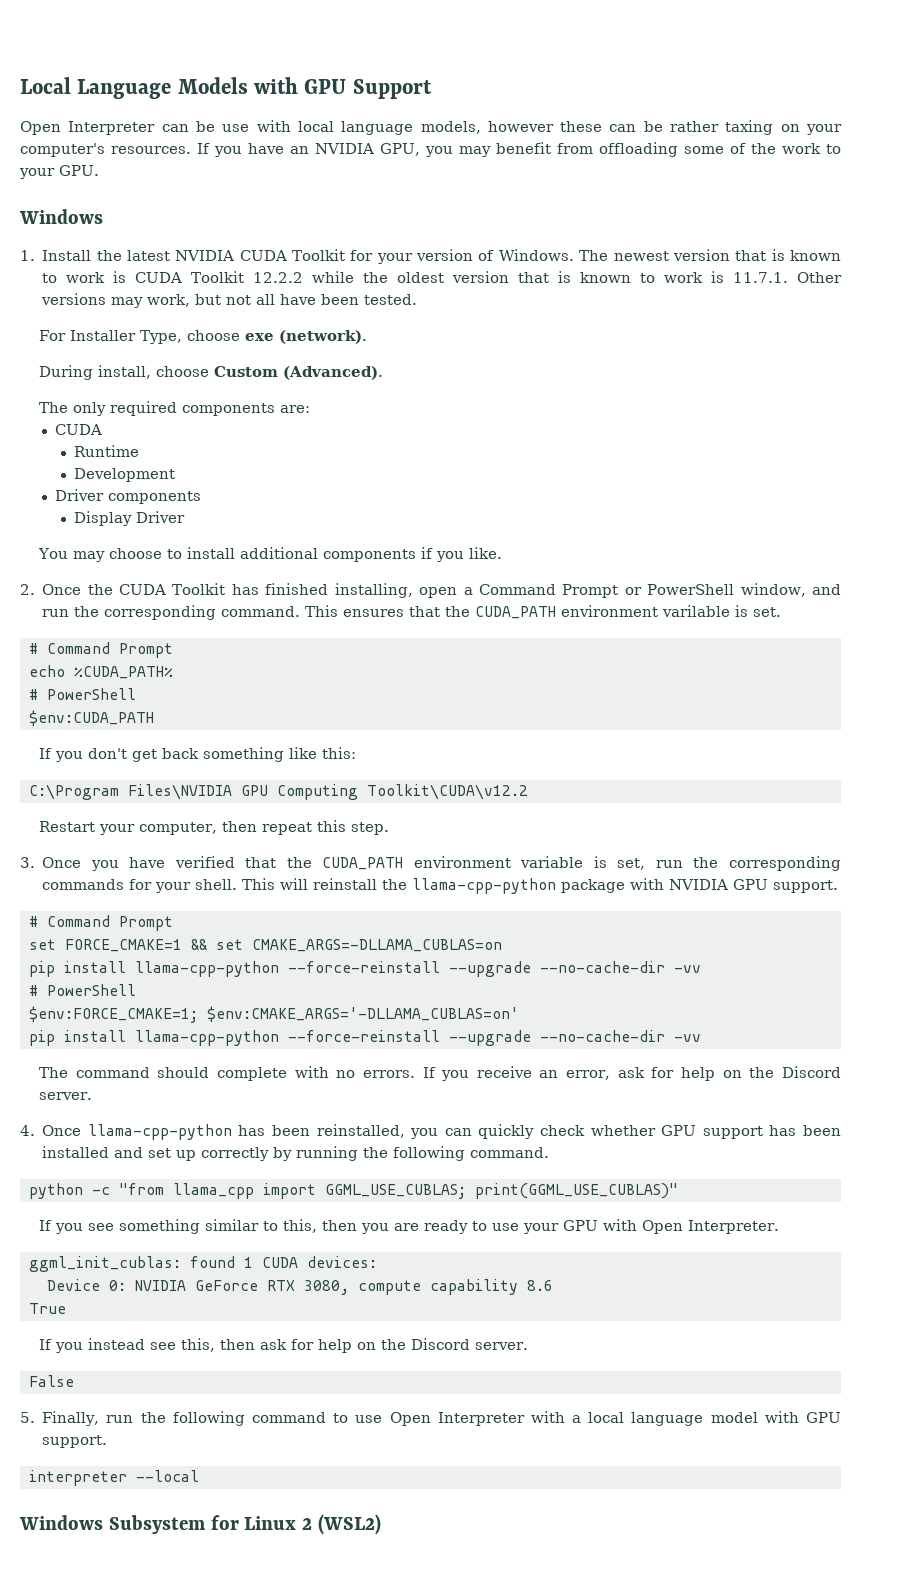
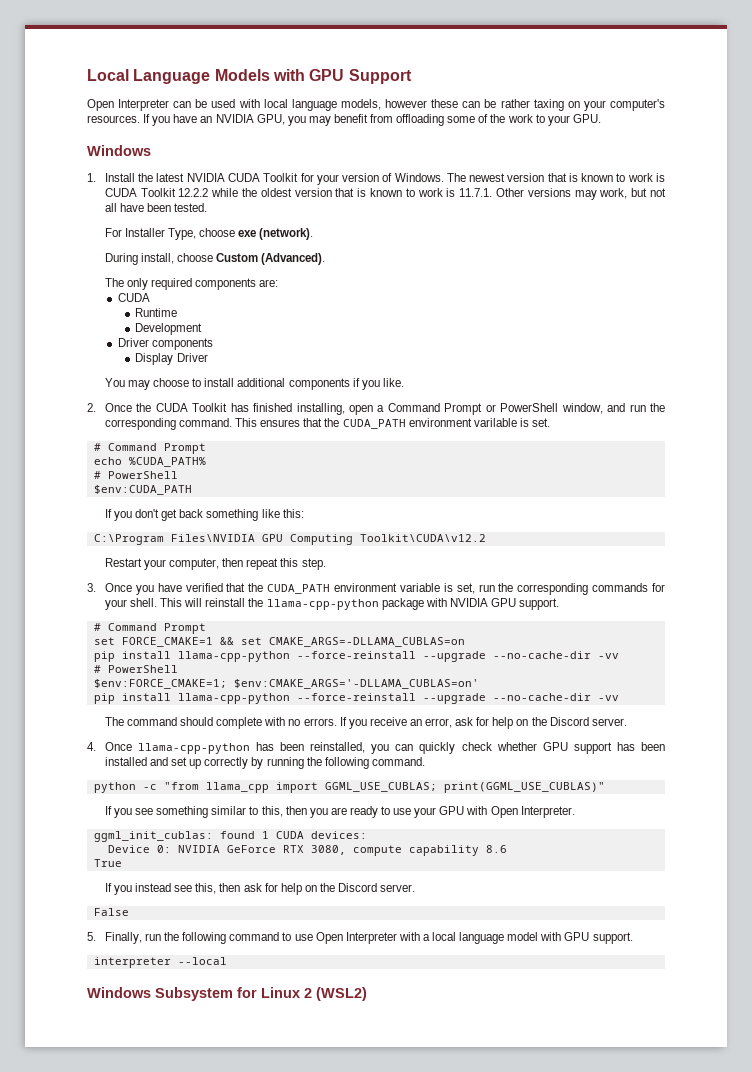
- Open Interpreter can be use with local language models, however these can be rather taxing on your computer's resources.
+ Open Interpreter can be used with local language models, however these can be rather taxing on your computer's resources.

